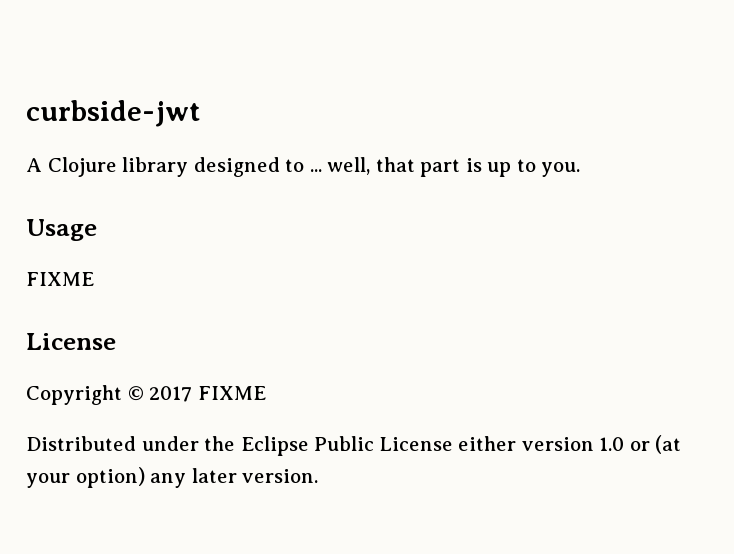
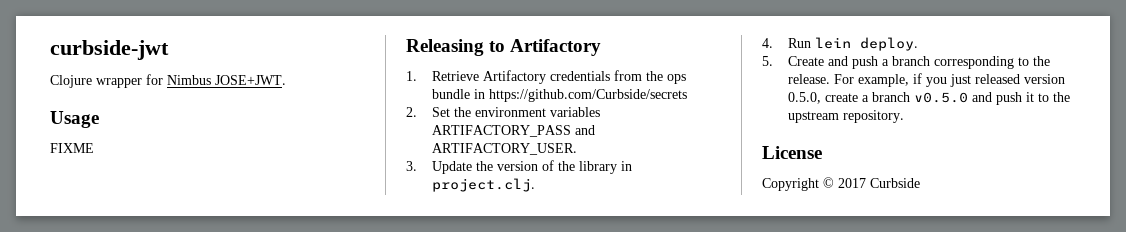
- A Clojure library designed to ... well, that part is up to you.
+ Clojure wrapper for Nimbus JOSE+JWT.
  Usage
  FIXME
+ Releasing to Artifactory
+ 1. Retrieve Artifactory credentials from the ops bundle in https://github.com/Curbside/secrets
+ 2. Set the environment variables ARTIFACTORY_PASS and ARTIFACTORY_USER.
+ 3. Update the version of the library in project.clj.
+ 4. Run lein deploy.
+ 5. Create and push a branch corresponding to the release. For example, if you just released version 0.5.0, create a branch v0.5.0 and push it to the upstream repository.
  License
- Copyright © 2017 FIXME
- Distributed under the Eclipse Public License either version 1.0 or (at your option) any later version.
+ Copyright © 2017 Curbside

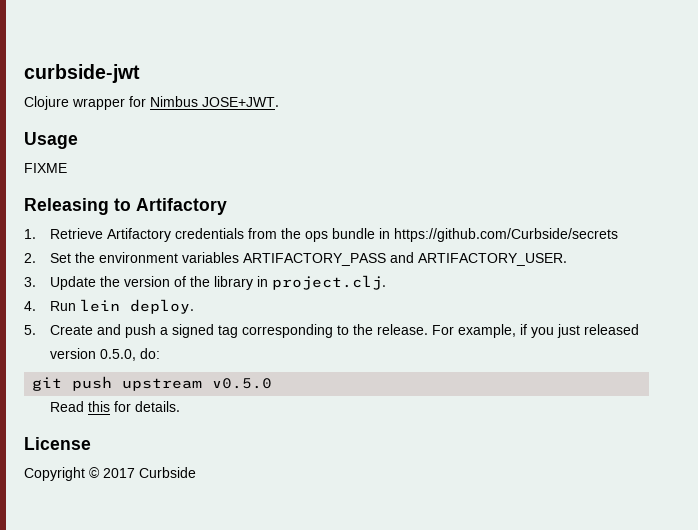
- 5. Create and push a branch corresponding to the release.
+ 5. Create and push a signed tag corresponding to the release.
- For example, if you just released version 0.5.0, create a branch v0.5.0 and push it to the upstream repository.
+ For example, if you just released version 0.5.0, do:
+ git push upstream v0.5.0
+ Read this for details.

